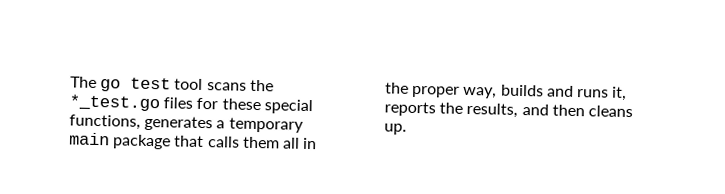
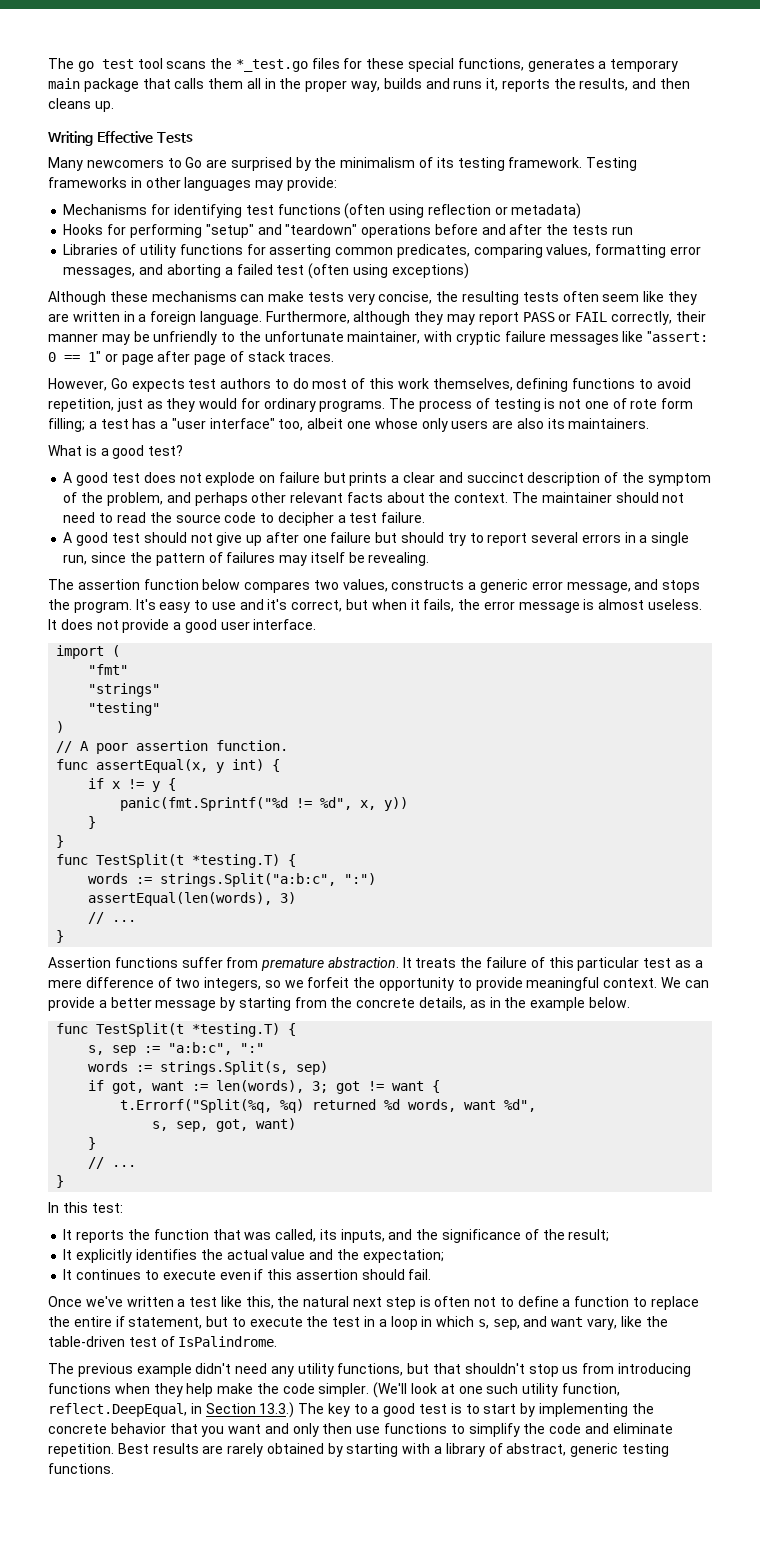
+ Writing Effective Tests
+ Many newcomers to Go are surprised by the minimalism of its testing framework. Testing frameworks in other languages may provide:
+ Mechanisms for identifying test functions (often using reflection or metadata)
+ Hooks for performing "setup" and "teardown" operations before and after the tests run
+ Libraries of utility functions for asserting common predicates, comparing values, formatting error messages, and aborting a failed test (often using exceptions)
+ Although these mechanisms can make tests very concise, the resulting tests often seem like they are written in a foreign language. Furthermore, although they may report PASS or FAIL correctly, their manner may be unfriendly to the unfortunate maintainer, with cryptic failure messages like "assert: 0 == 1" or page after page of stack traces.
+ However, Go expects test authors to do most of this work themselves, defining functions to avoid repetition, just as they would for ordinary programs. The process of testing is not one of rote form filling; a test has a "user interface" too, albeit one whose only users are also its maintainers.
+ What is a good test?
+ A good test does not explode on failure but prints a clear and succinct description of the symptom of the problem, and perhaps other relevant facts about the context. The maintainer should not need to read the source code to decipher a test failure.
+ A good test should not give up after one failure but should try to report several errors in a single run, since the pattern of failures may itself be revealing.
+ The assertion function below compares two values, constructs a generic error message, and stops the program. It's easy to use and it's correct, but when it fails, the error message is almost useless. It does not provide a good user interface.
+ import (
+ "fmt"
+ "strings"
+ "testing"
+ )
+ // A poor assertion function.
+ func assertEqual(x, y int) {
+ if x != y {
+ panic(fmt.Sprintf("%d != %d", x, y))
+ }
+ }
+ func TestSplit(t *testing.T) {
+ words := strings.Split("a:b:c", ":")
+ assertEqual(len(words), 3)
+ // ...
+ }
+ Assertion functions suffer from premature abstraction. It treats the failure of this particular test as a mere difference of two integers, so we forfeit the opportunity to provide meaningful context. We can provide a better message by starting from the concrete details, as in the example below.
+ func TestSplit(t *testing.T) {
+ s, sep := "a:b:c", ":"
+ words := strings.Split(s, sep)
+ if got, want := len(words), 3; got != want {
+ t.Errorf("Split(%q, %q) returned %d words, want %d",
+ s, sep, got, want)
+ }
+ // ...
+ }
+ In this test:
+ It reports the function that was called, its inputs, and the significance of the result;
+ It explicitly identifies the actual value and the expectation;
+ It continues to execute even if this assertion should fail.
+ Once we've written a test like this, the natural next step is often not to define a function to replace the entire if statement, but to execute the test in a loop in which s, sep, and want vary, like the table-driven test of IsPalindrome.
+ The previous example didn't need any utility functions, but that shouldn't stop us from introducing functions when they help make the code simpler. (We'll look at one such utility function, reflect.DeepEqual, in Section 13.3.) The key to a good test is to start by implementing the concrete behavior that you want and only then use functions to simplify the code and eliminate repetition. Best results are rarely obtained by starting with a library of abstract, generic testing functions.

